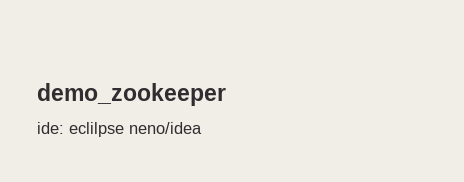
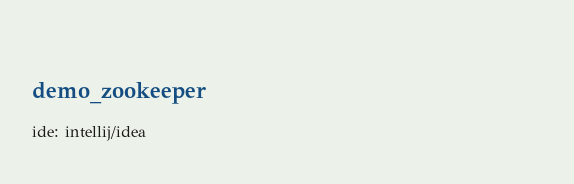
- ide: eclilpse neno/idea
+ ide: intellij/idea

